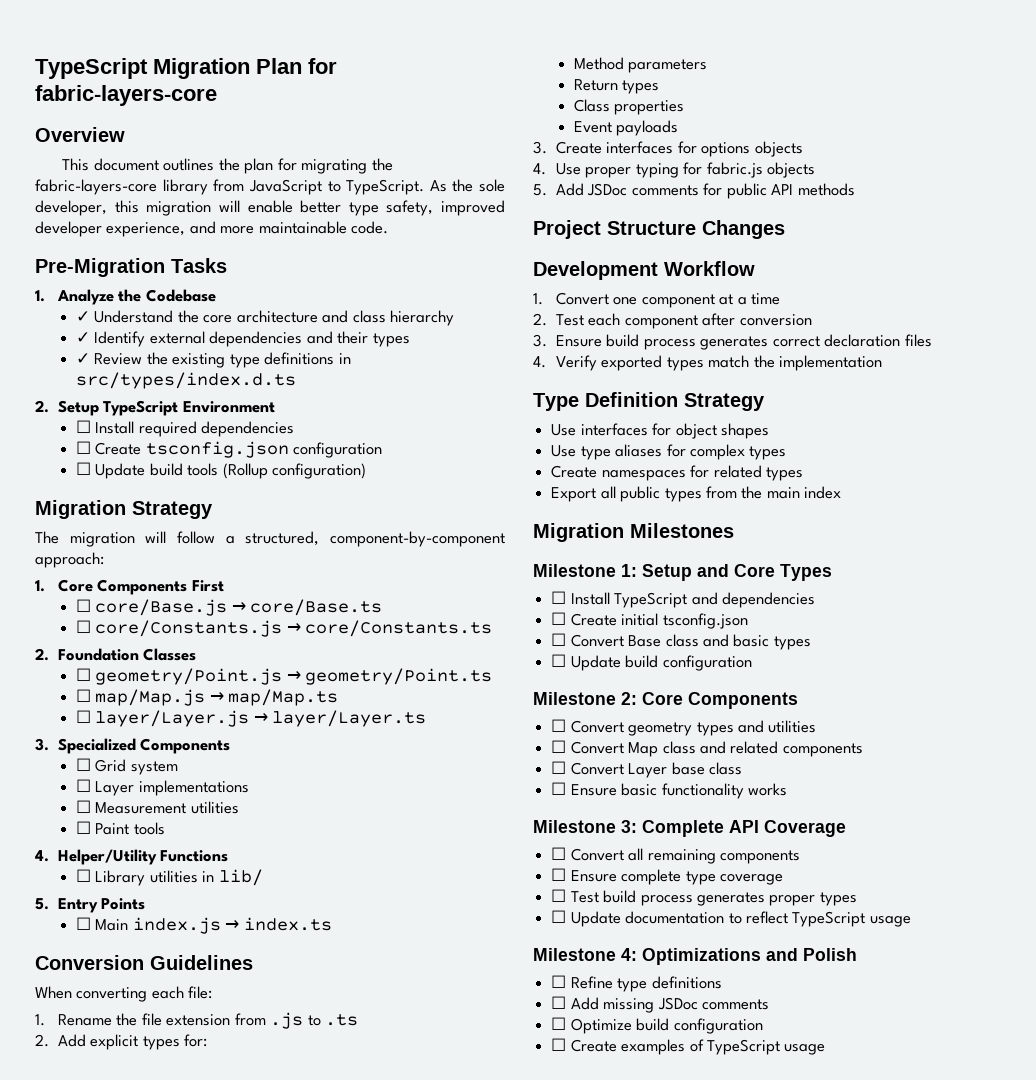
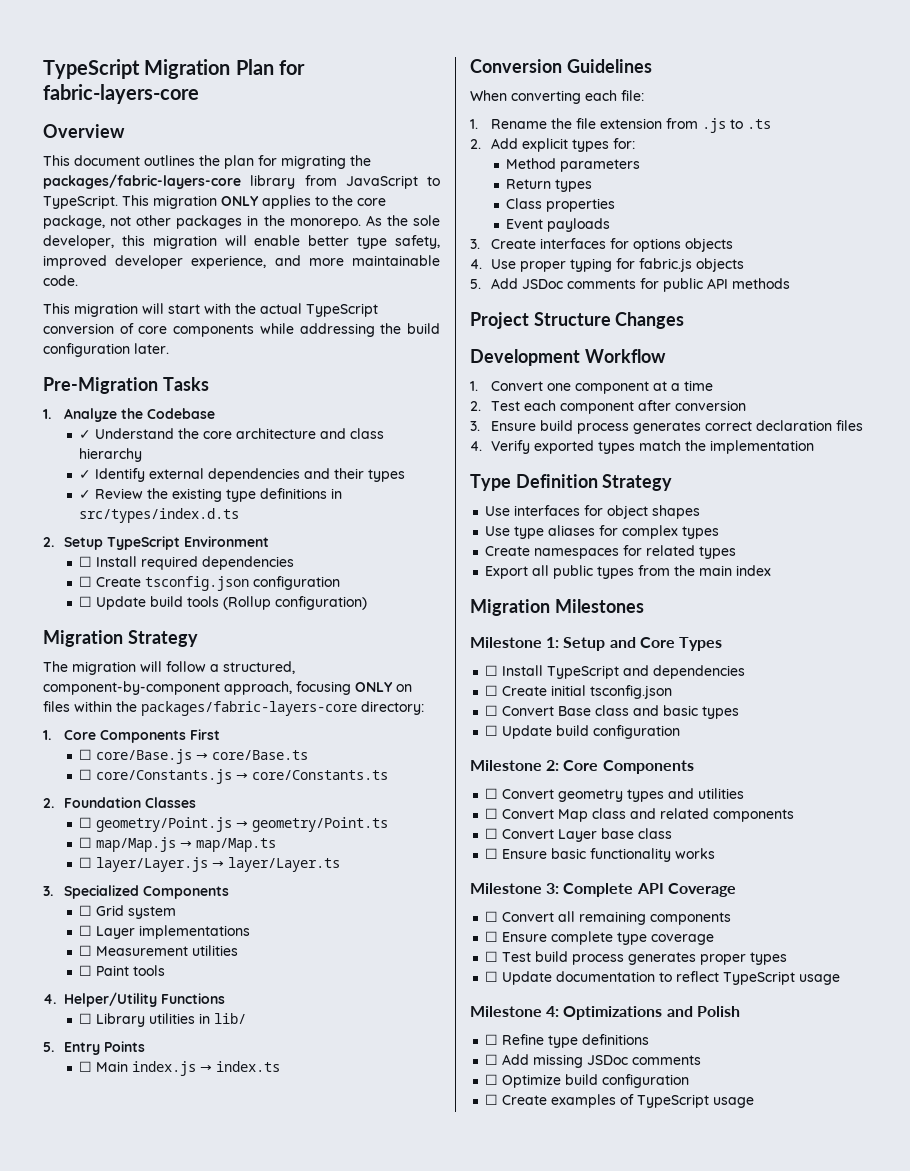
- This document outlines the plan for migrating the fabric-layers-core library from JavaScript to TypeScript.
+ This document outlines the plan for migrating the packages/fabric-layers-core library from JavaScript to TypeScript.
+ This migration ONLY applies to the core package, not other packages in the monorepo.
+ This migration will start with the actual TypeScript conversion of core components while addressing the build configuration later.
- The migration will follow a structured, component-by-component approach:
+ The migration will follow a structured, component-by-component approach, focusing ONLY on files within the packages/fabric-layers-core directory:

